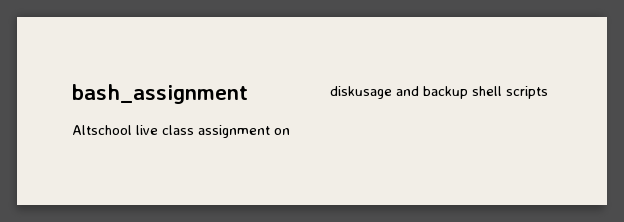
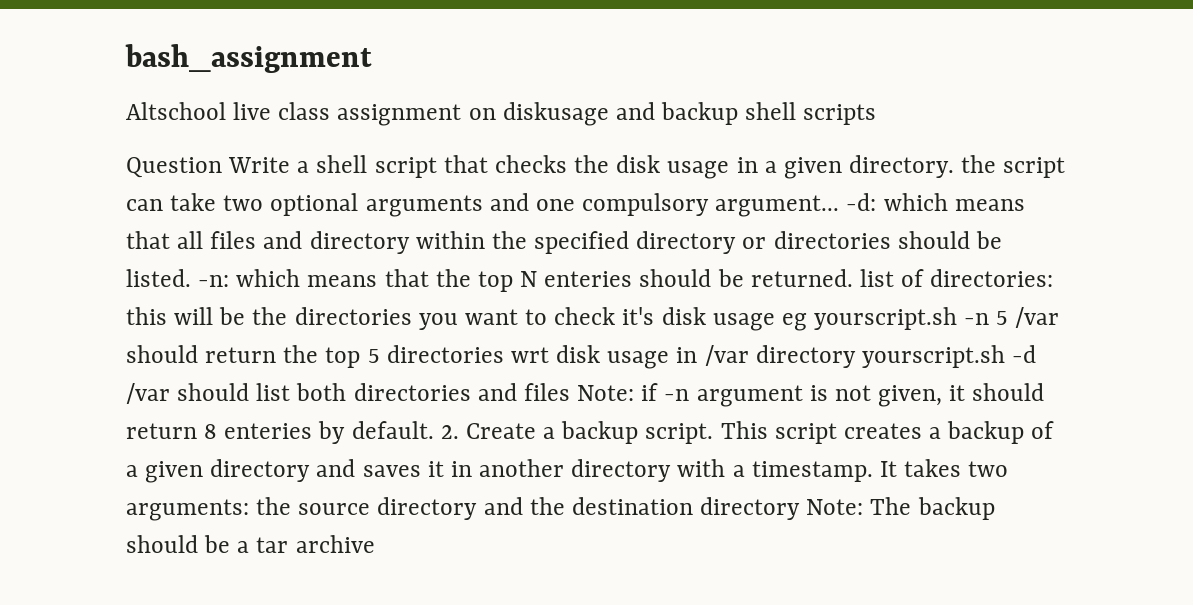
+ Question Write a shell script that checks the disk usage in a given directory. the script can take two optional arguments and one compulsory argument... -d: which means that all files and directory within the specified directory or directories should be listed. -n: which means that the top N enteries should be returned. list of directories: this will be the directories you want to check it's disk usage eg yourscript.sh -n 5 /var should return the top 5 directories wrt disk usage in /var directory yourscript.sh -d /var should list both directories and files Note: if -n argument is not given, it should return 8 enteries by default. 2. Create a backup script. This script creates a backup of a given directory and saves it in another directory with a timestamp. It takes two arguments: the source directory and the destination directory Note: The backup should be a tar archive

